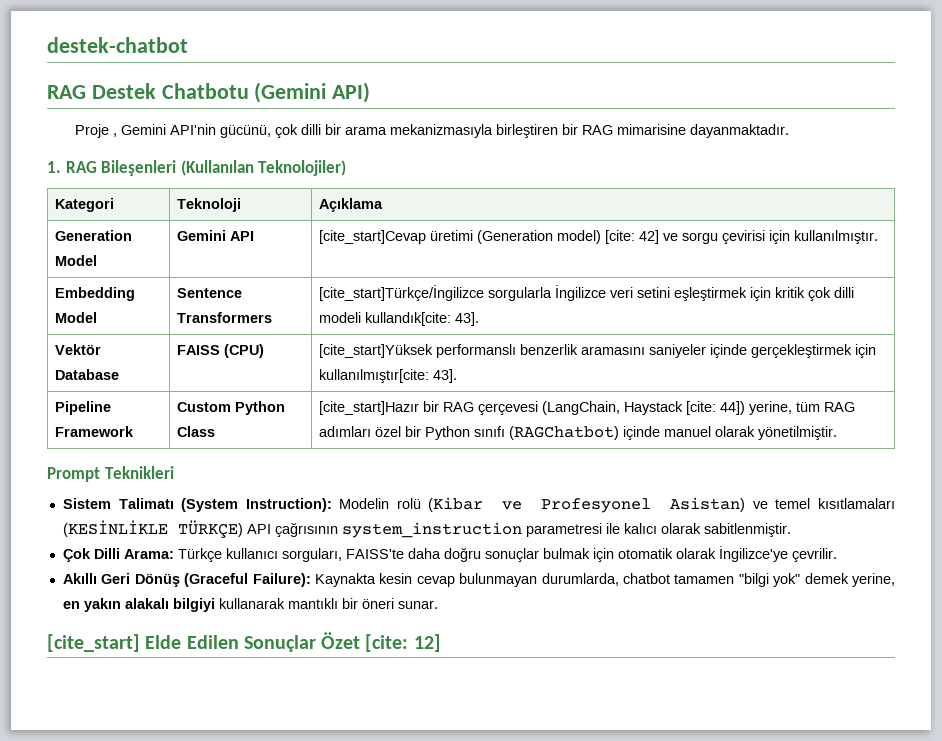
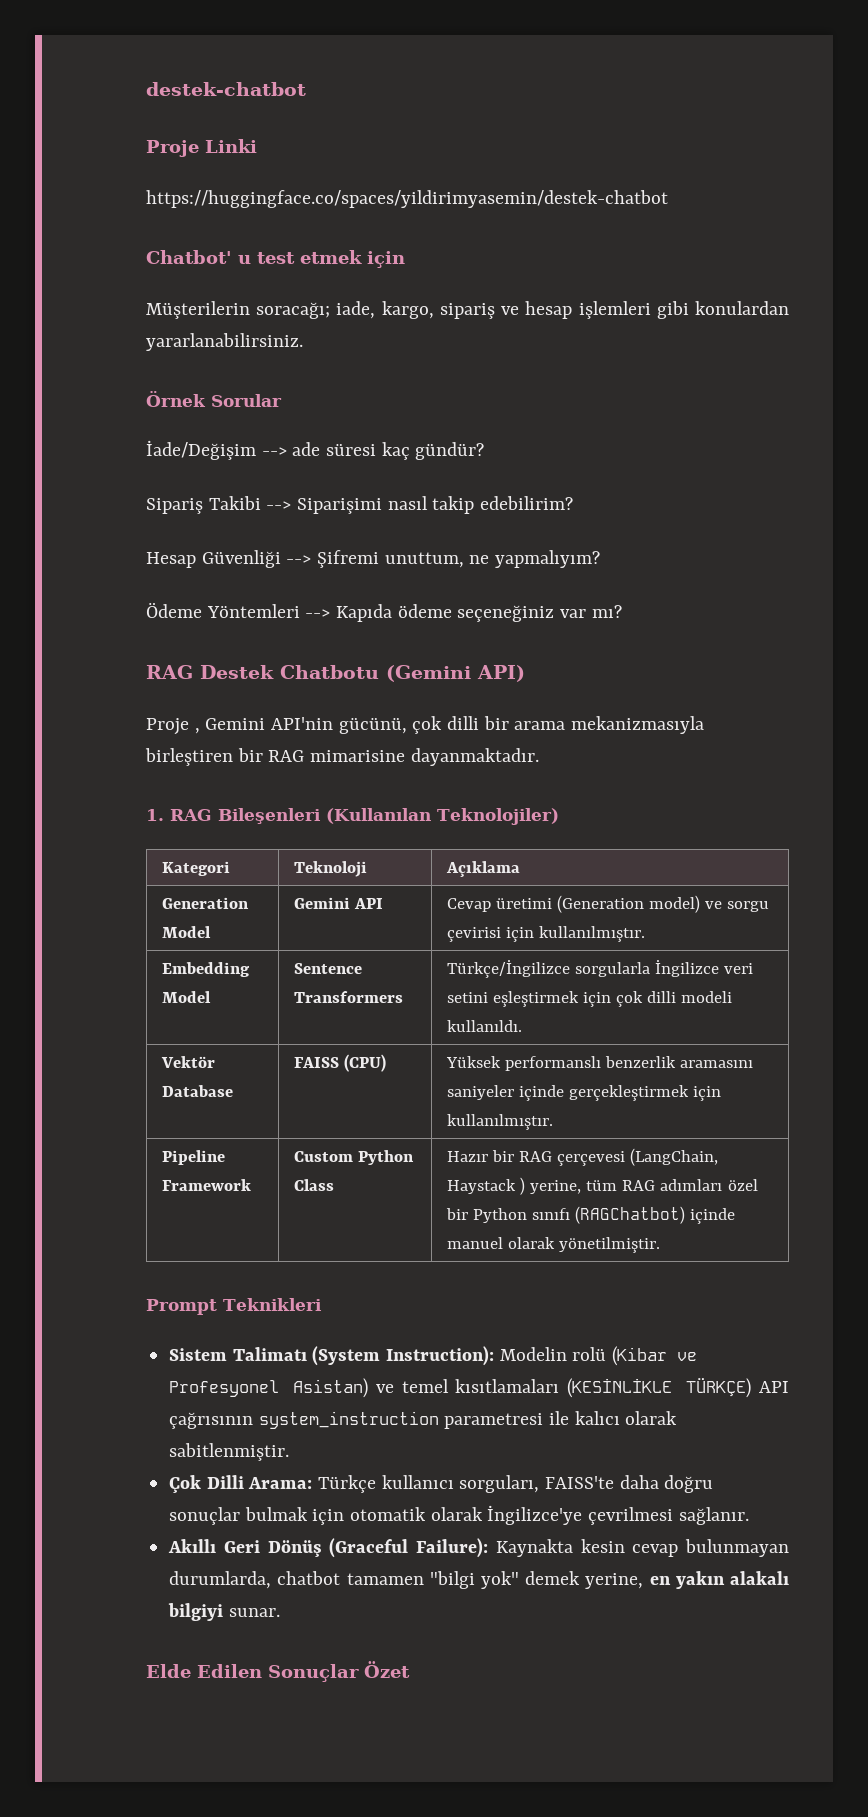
+ Proje Linki
+ https://huggingface.co/spaces/yildirimyasemin/destek-chatbot
+ Chatbot' u test etmek için
+ Müşterilerin soracağı; iade, kargo, sipariş ve hesap işlemleri gibi konulardan yararlanabilirsiniz.
+ Örnek Sorular
+ İade/Değişim --> ade süresi kaç gündür?
+ Sipariş Takibi --> Siparişimi nasıl takip edebilirim?
+ Hesap Güvenliği --> Şifremi unuttum, ne yapmalıyım?
+ Ödeme Yöntemleri --> Kapıda ödeme seçeneğiniz var mı?
- Generation Model | Gemini API | [cite_start]Cevap üretimi (Generation model) [cite: 42] ve sorgu çevirisi için kullanılmıştır.
+ Generation Model | Gemini API | Cevap üretimi (Generation model) ve sorgu çevirisi için kullanılmıştır.
- Embedding Model | Sentence Transformers | [cite_start]Türkçe/İngilizce sorgularla İngilizce veri setini eşleştirmek için kritik çok dilli modeli kullandık[cite: 43].
+ Embedding Model | Sentence Transformers | Türkçe/İngilizce sorgularla İngilizce veri setini eşleştirmek için çok dilli modeli kullanıldı.
- Vektör Database | FAISS (CPU) | [cite_start]Yüksek performanslı benzerlik aramasını saniyeler içinde gerçekleştirmek için kullanılmıştır[cite: 43].
+ Vektör Database | FAISS (CPU) | Yüksek performanslı benzerlik aramasını saniyeler içinde gerçekleştirmek için kullanılmıştır.
- Pipeline Framework | Custom Python Class | [cite_start]Hazır bir RAG çerçevesi (LangChain, Haystack [cite: 44]) yerine, tüm RAG adımları özel bir Python sınıfı (RAGChatbot) içinde manuel olarak yönetilmiştir.
+ Pipeline Framework | Custom Python Class | Hazır bir RAG çerçevesi (LangChain, Haystack ) yerine, tüm RAG adımları özel bir Python sınıfı (RAGChatbot) içinde manuel olarak yönetilmiştir.
- Çok Dilli Arama: Türkçe kullanıcı sorguları, FAISS'te daha doğru sonuçlar bulmak için otomatik olarak İngilizce'ye çevrilir.
+ Çok Dilli Arama: Türkçe kullanıcı sorguları, FAISS'te daha doğru sonuçlar bulmak için otomatik olarak İngilizce'ye çevrilmesi sağlanır.
- Akıllı Geri Dönüş (Graceful Failure): Kaynakta kesin cevap bulunmayan durumlarda, chatbot tamamen "bilgi yok" demek yerine, en yakın alakalı bilgiyi kullanarak mantıklı bir öneri sunar.
+ Akıllı Geri Dönüş (Graceful Failure): Kaynakta kesin cevap bulunmayan durumlarda, chatbot tamamen "bilgi yok" demek yerine, en yakın alakalı bilgiyi sunar.
- [cite_start] Elde Edilen Sonuçlar Özet [cite: 12]
+ Elde Edilen Sonuçlar Özet

